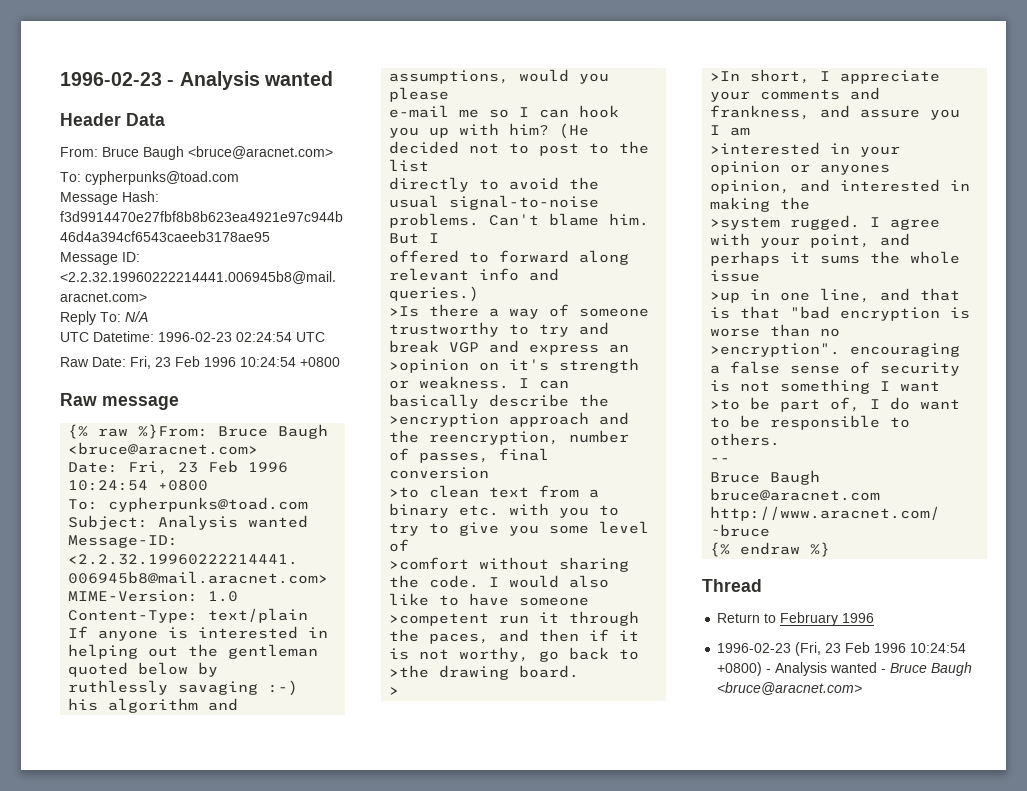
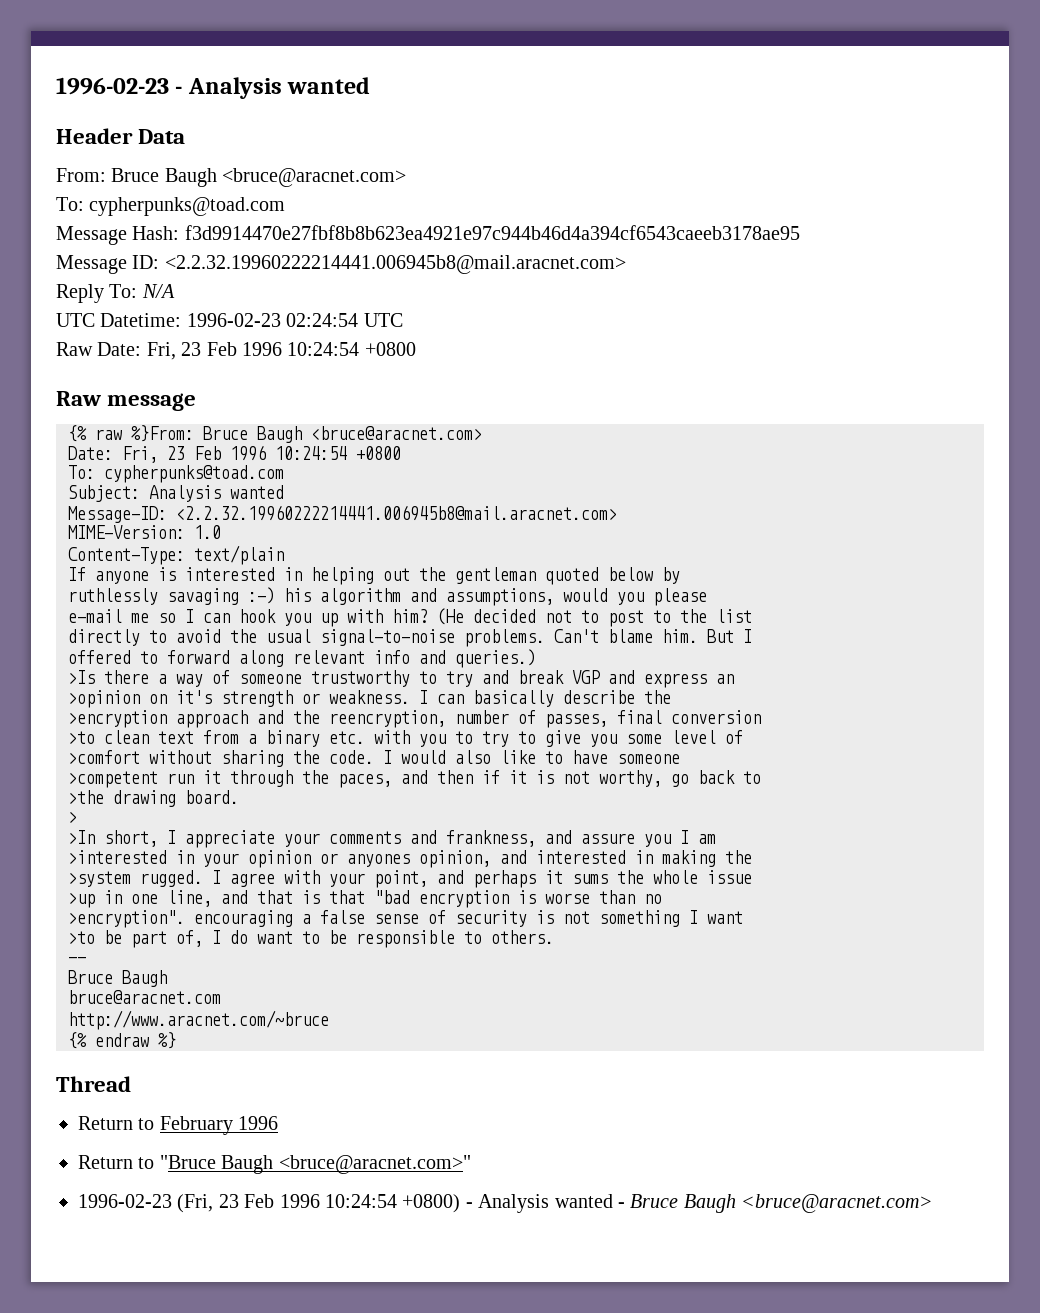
+ Return to "Bruce Baugh <bruce@aracnet.com>"

